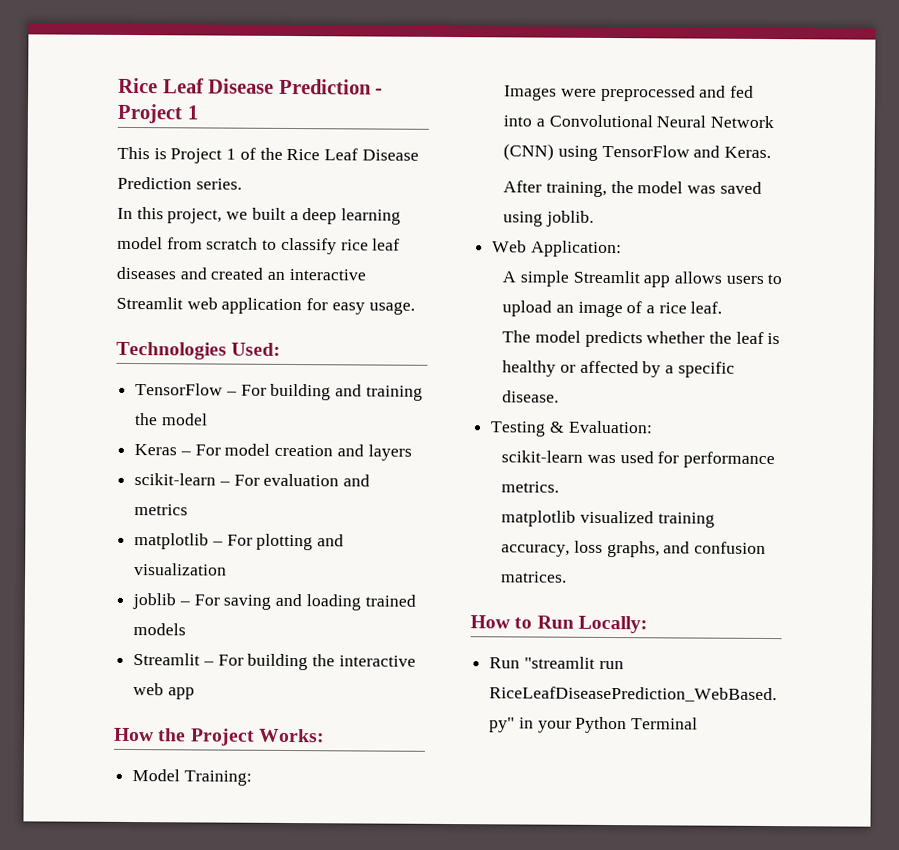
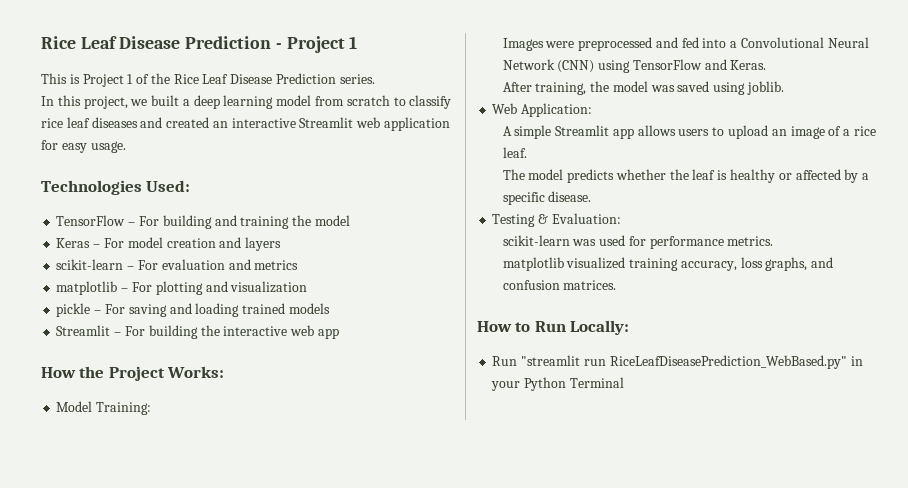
- joblib – For saving and loading trained models
+ pickle – For saving and loading trained models

